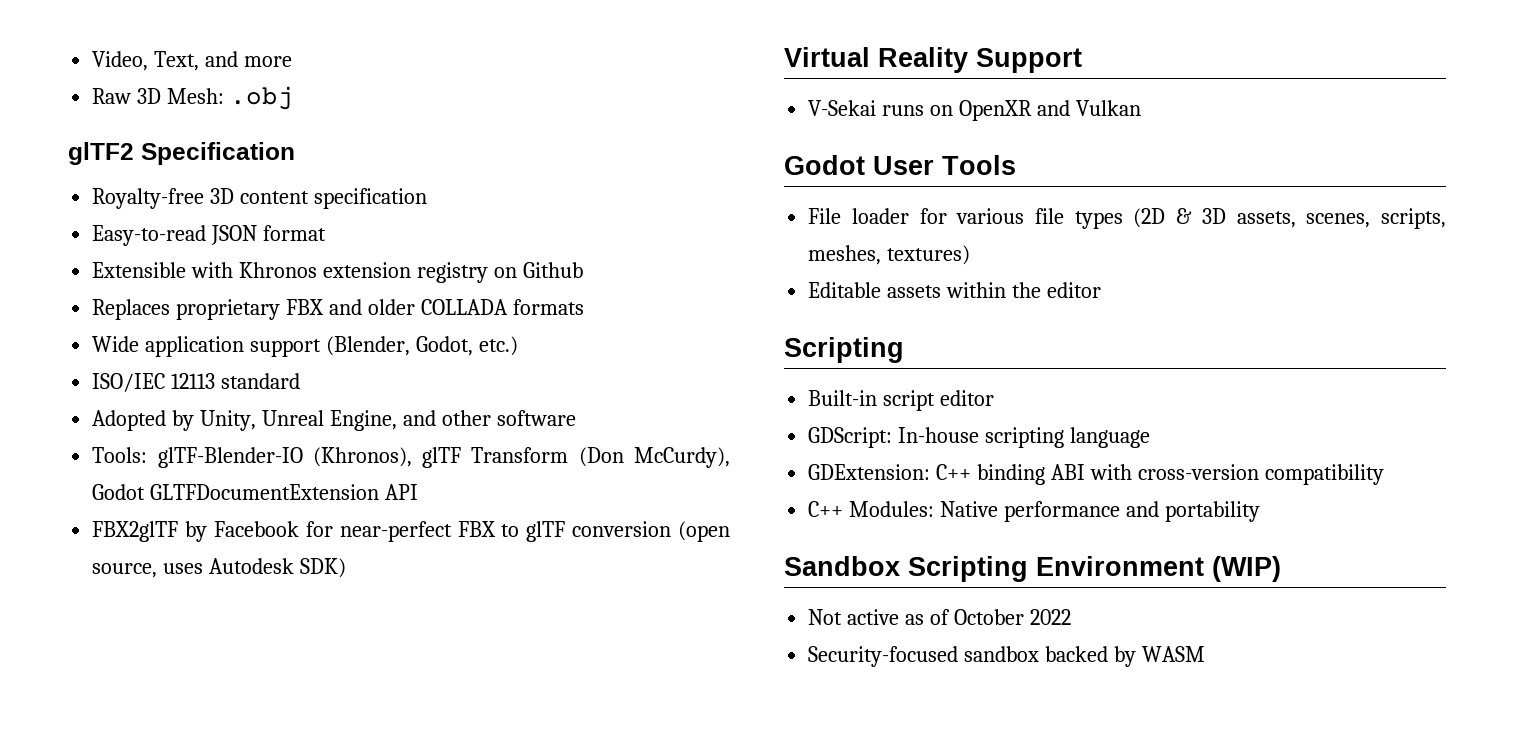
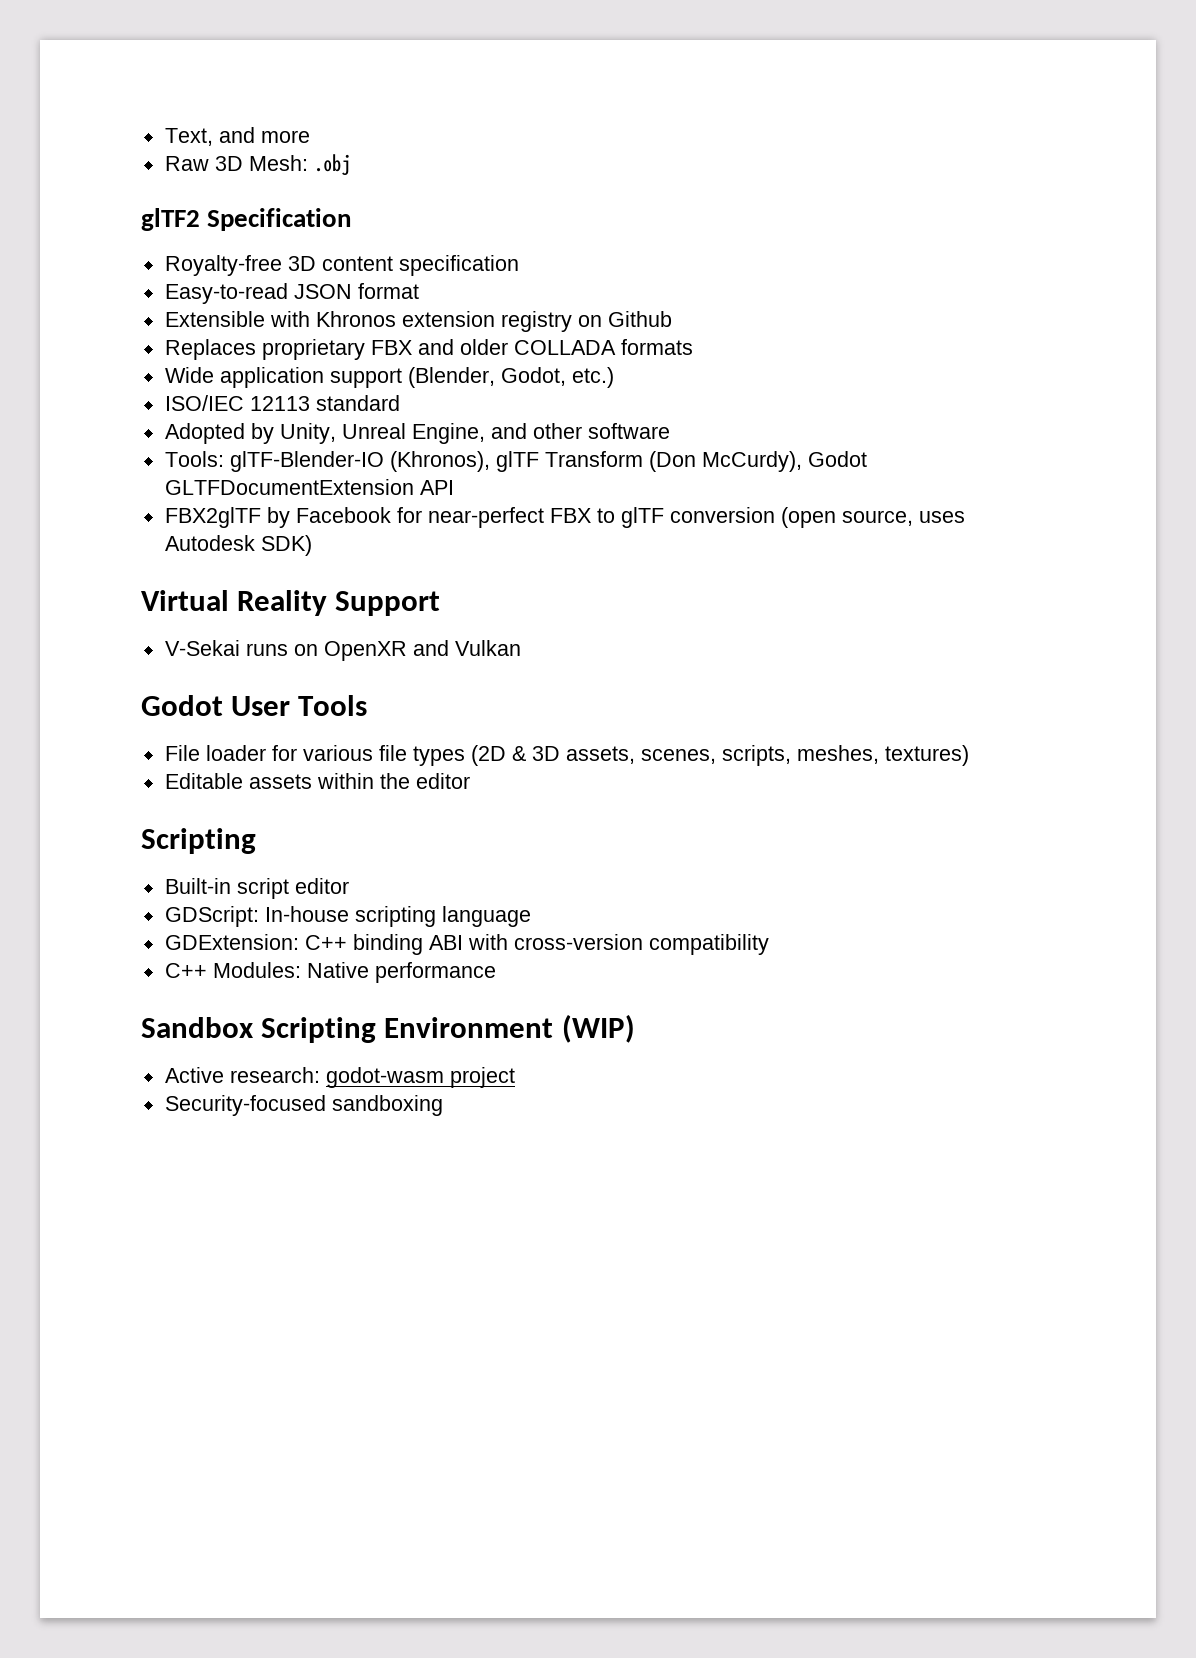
- Video, Text, and more
+ Text, and more
- C++ Modules: Native performance and portability
+ C++ Modules: Native performance
- Not active as of October 2022
- Security-focused sandbox backed by WASM
+ Active research: godot-wasm project
+ Security-focused sandboxing

